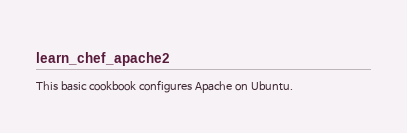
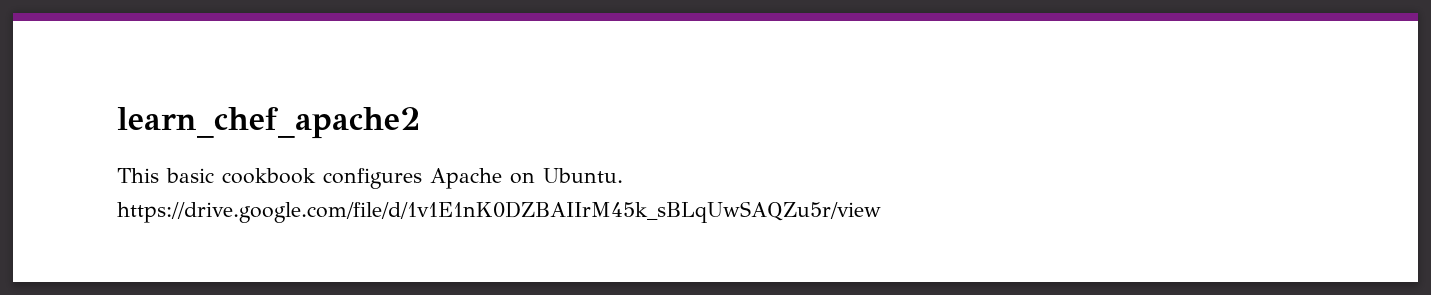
- This basic cookbook configures Apache on Ubuntu.
+ This basic cookbook configures Apache on Ubuntu. https://drive.google.com/file/d/1v1E1nK0DZBAIIrM45k_sBLqUwSAQZu5r/view

